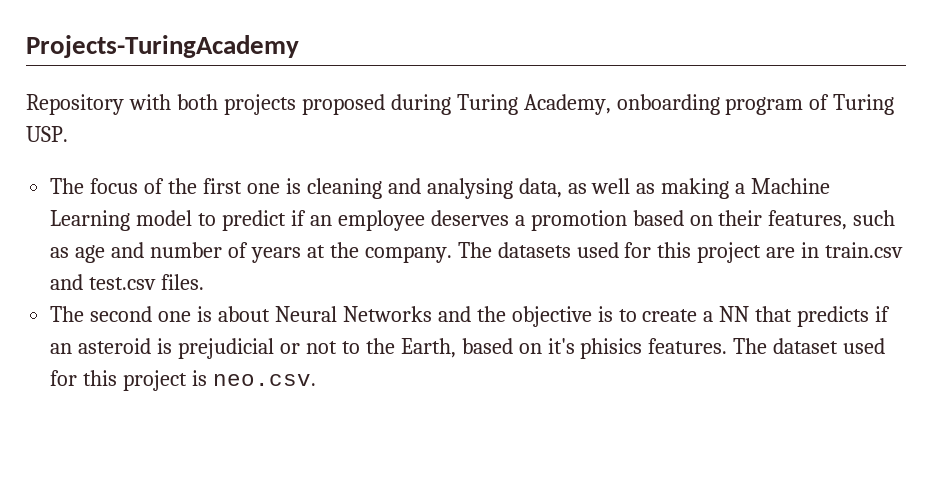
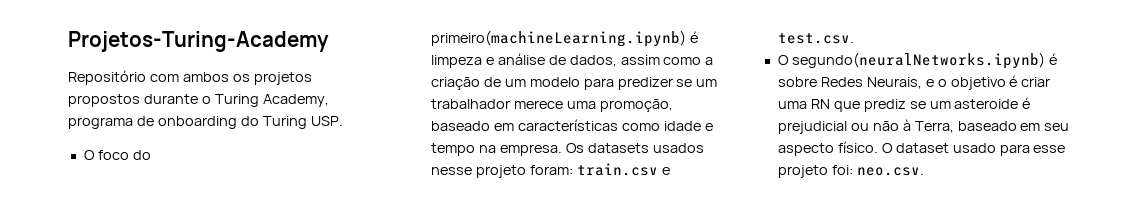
- Projects-TuringAcademy
- Repository with both projects proposed during Turing Academy, onboarding program of Turing USP.
- The focus of the first one is cleaning and analysing data, as well as making a Machine Learning model to predict if an employee deserves a promotion based on their features, such as age and number of years at the company. The datasets used for this project are in train.csv and test.csv files.
- The second one is about Neural Networks and the objective is to create a NN that predicts if an asteroid is prejudicial or not to the Earth, based on it's phisics features. The dataset used for this project is neo.csv.
+ Projetos-Turing-Academy
+ Repositório com ambos os projetos propostos durante o Turing Academy, programa de onboarding do Turing USP.
+ O foco do primeiro(machineLearning.ipynb) é limpeza e análise de dados, assim como a criação de um modelo para predizer se um trabalhador merece uma promoção, baseado em características como idade e tempo na empresa. Os datasets usados nesse projeto foram: train.csv e test.csv.
+ O segundo(neuralNetworks.ipynb) é sobre Redes Neurais, e o objetivo é criar uma RN que prediz se um asteroide é prejudicial ou não à Terra, baseado em seu aspecto físico. O dataset usado para esse projeto foi: neo.csv.

